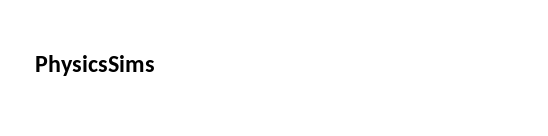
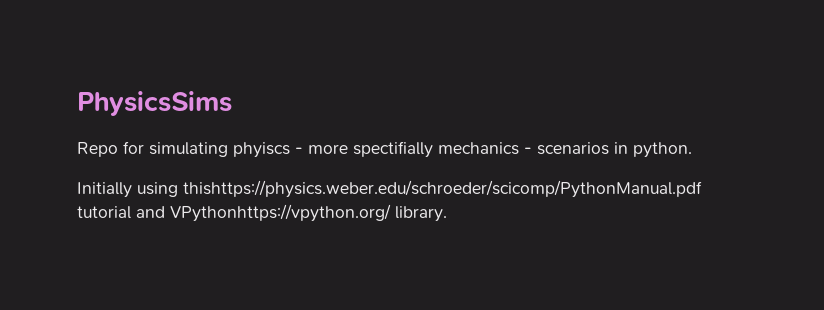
+ Repo for simulating phyiscs - more spectifially mechanics - scenarios in python.
+ Initially using thishttps://physics.weber.edu/schroeder/scicomp/PythonManual.pdf tutorial and VPythonhttps://vpython.org/ library.

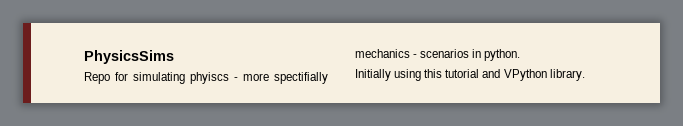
- Initially using thishttps://physics.weber.edu/schroeder/scicomp/PythonManual.pdf tutorial and VPythonhttps://vpython.org/ library.
+ Initially using this tutorial and VPython library.

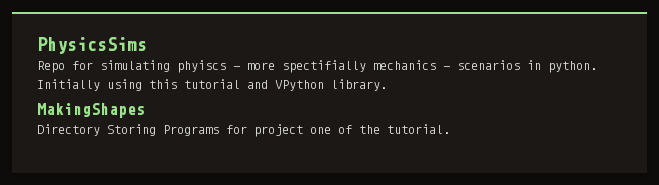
+ MakingShapes
+ Directory Storing Programs for project one of the tutorial.

